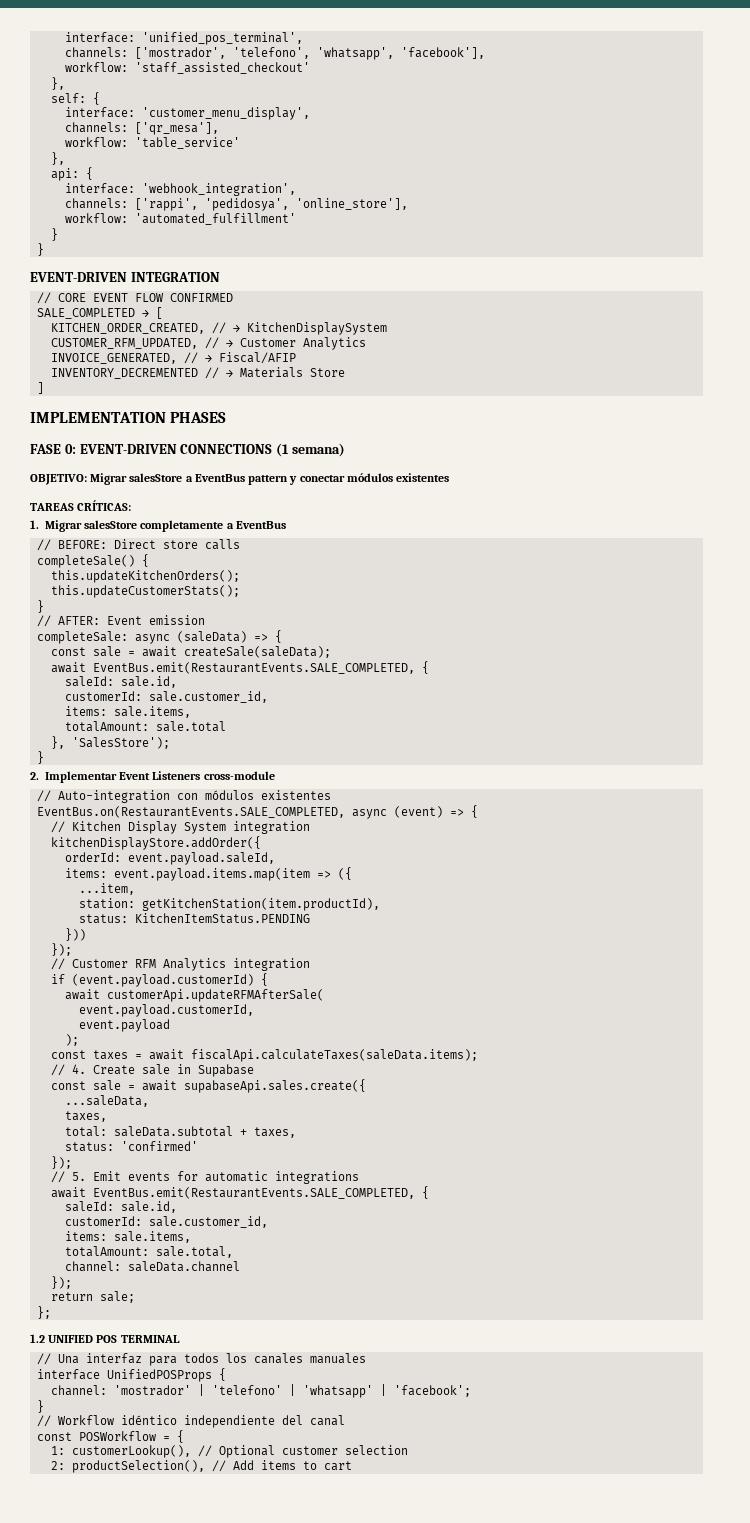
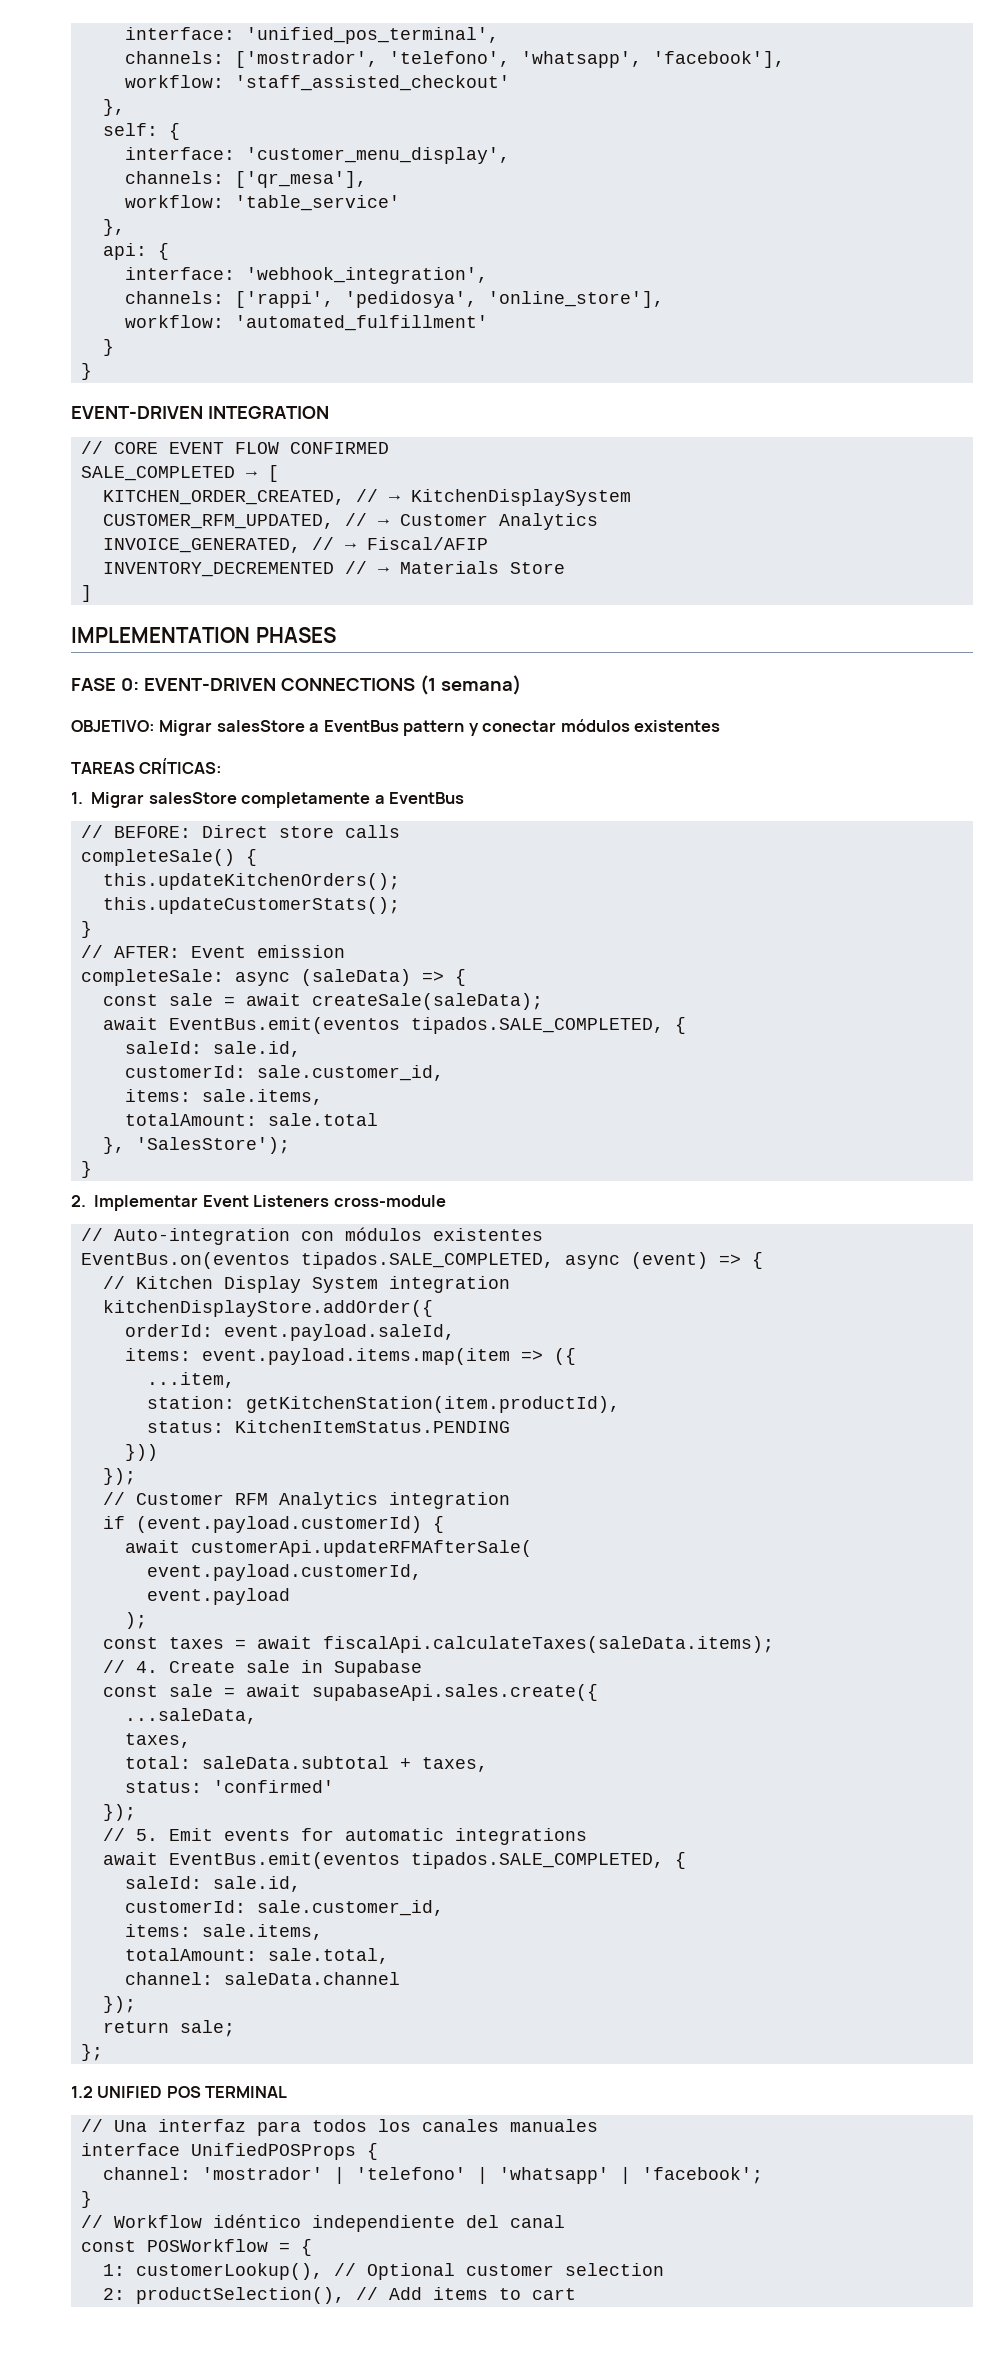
  const sale = await createSale(saleData);
- await EventBus.emit(RestaurantEvents.SALE_COMPLETED, {
+ await EventBus.emit(eventos tipados.SALE_COMPLETED, {
- EventBus.on(RestaurantEvents.SALE_COMPLETED, async (event) => {
+ EventBus.on(eventos tipados.SALE_COMPLETED, async (event) => {
  // 5. Emit events for automatic integrations
- await EventBus.emit(RestaurantEvents.SALE_COMPLETED, {
+ await EventBus.emit(eventos tipados.SALE_COMPLETED, {

